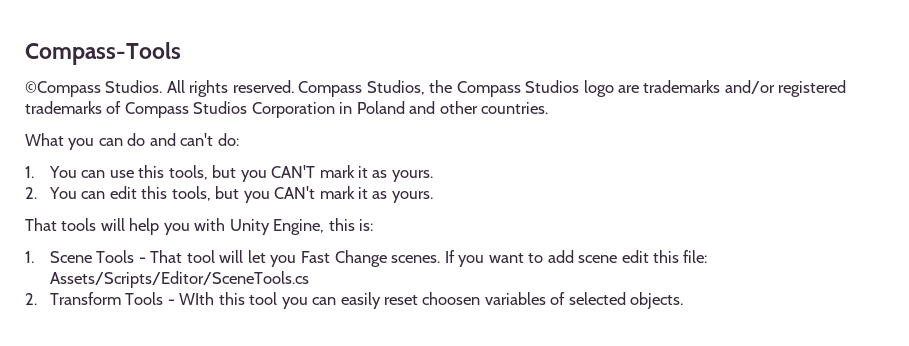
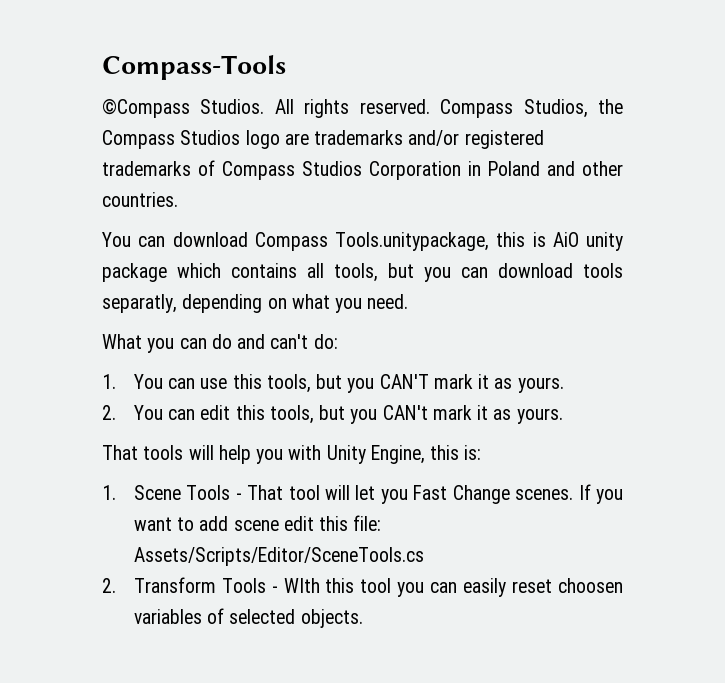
+ You can download Compass Tools.unitypackage, this is AiO unity package which contains all tools, but you can download tools separatly, depending on what you need.

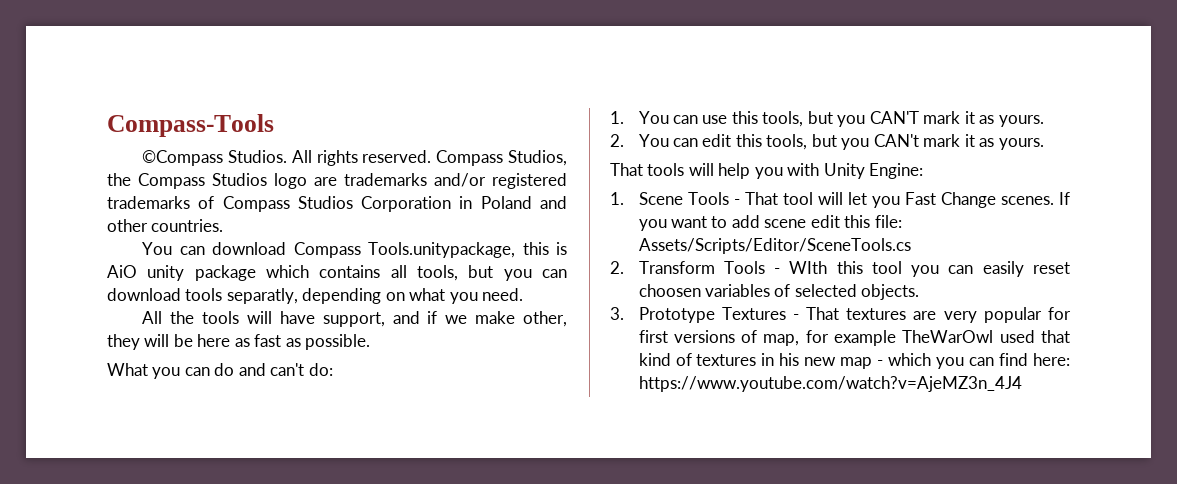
+ All the tools will have support, and if we make other, they will be here as fast as possible.
- That tools will help you with Unity Engine, this is:
+ That tools will help you with Unity Engine:
+ 3. Prototype Textures - That textures are very popular for first versions of map, for example TheWarOwl used that kind of textures in his new map - which you can find here: https://www.youtube.com/watch?v=AjeMZ3n_4J4

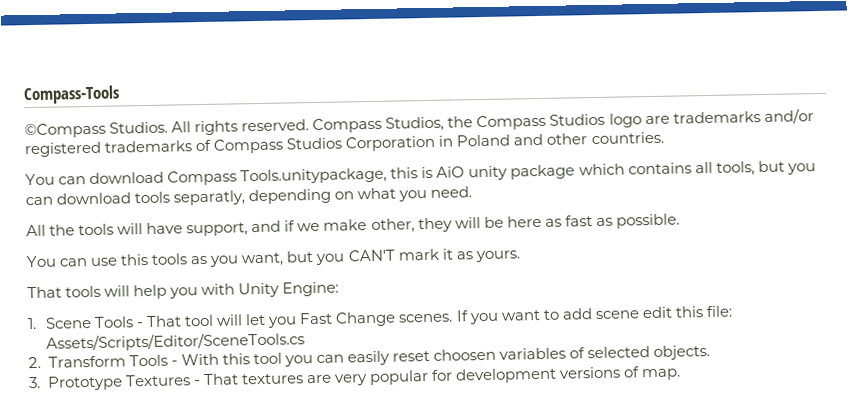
- What you can do and can't do:
- 1. You can use this tools, but you CAN'T mark it as yours.
+ You can use this tools as you want, but you CAN'T mark it as yours.
- 2. You can edit this tools, but you CAN't mark it as yours.
- 2. Transform Tools - WIth this tool you can easily reset choosen variables of selected objects.
+ 2. Transform Tools - With this tool you can easily reset choosen variables of selected objects.
- 3. Prototype Textures - That textures are very popular for first versions of map, for example TheWarOwl used that kind of textures in his new map - which you can find here: https://www.youtube.com/watch?v=AjeMZ3n_4J4
+ 3. Prototype Textures - That textures are very popular for development versions of map.

